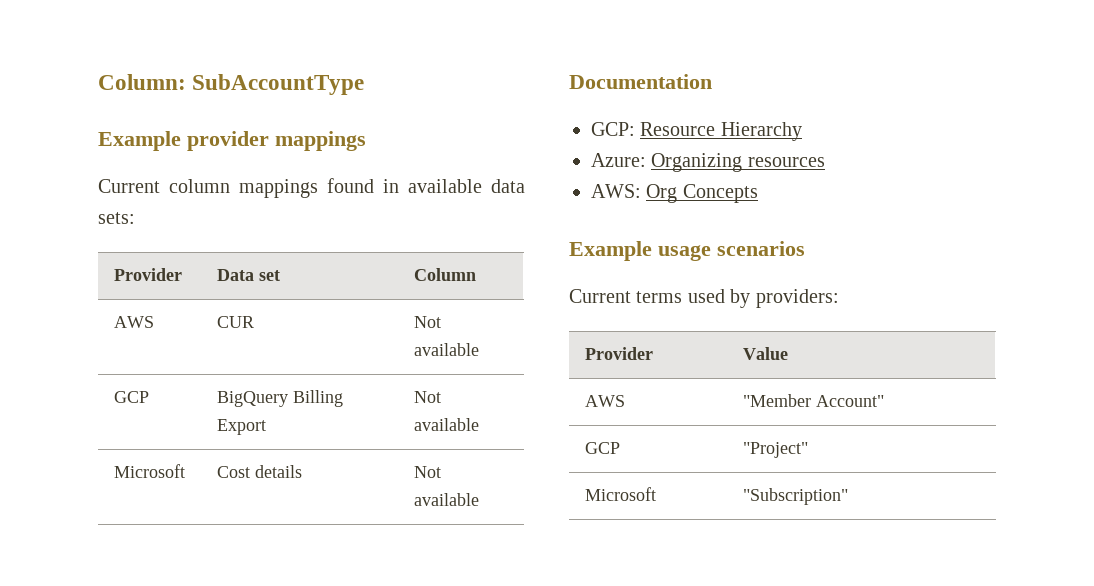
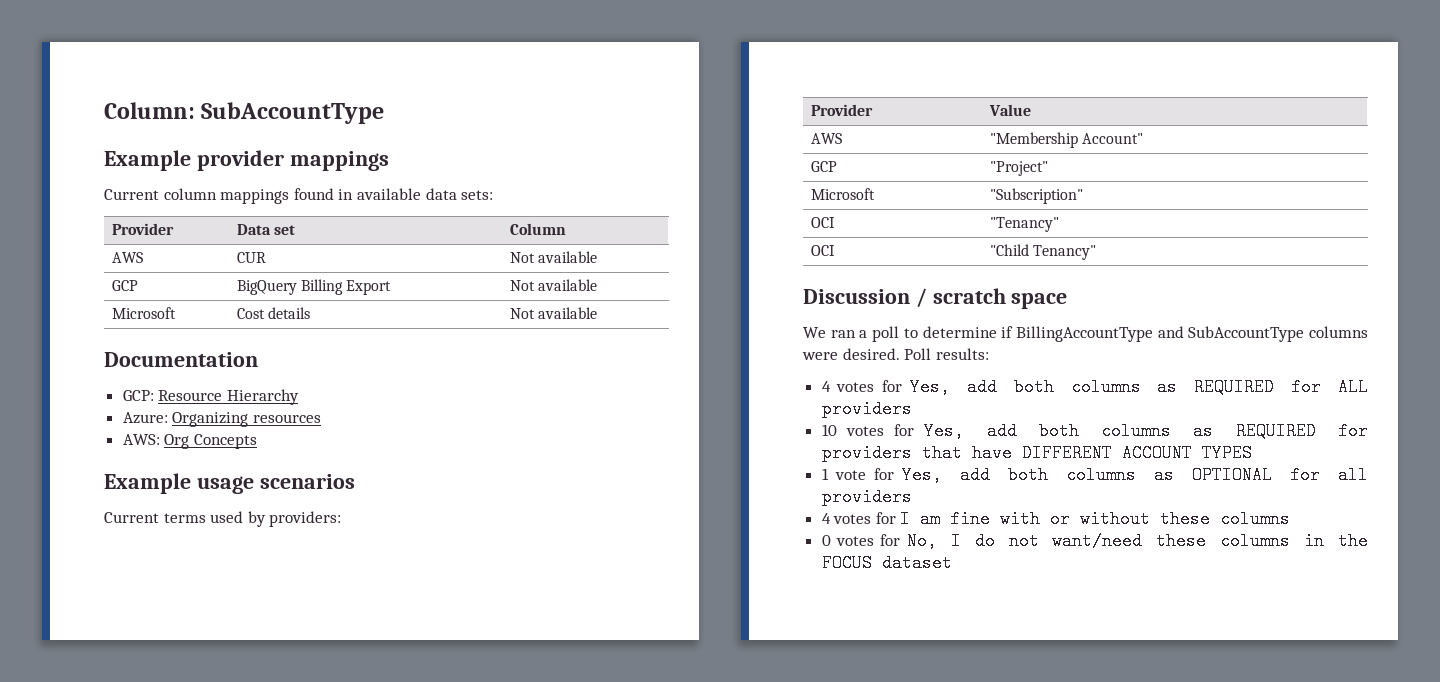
- AWS | "Member Account"
+ AWS | "Membership Account"
+ OCI | "Tenancy"
+ OCI | "Child Tenancy"
+ Discussion / scratch space
+ We ran a poll to determine if BillingAccountType and SubAccountType columns were desired. Poll results:
+ 4 votes for Yes, add both columns as REQUIRED for ALL providers
+ 10 votes for Yes, add both columns as REQUIRED for providers that have DIFFERENT ACCOUNT TYPES
+ 1 vote for Yes, add both columns as OPTIONAL for all providers
+ 4 votes for I am fine with or without these columns
+ 0 votes for No, I do not want/need these columns in the FOCUS dataset

